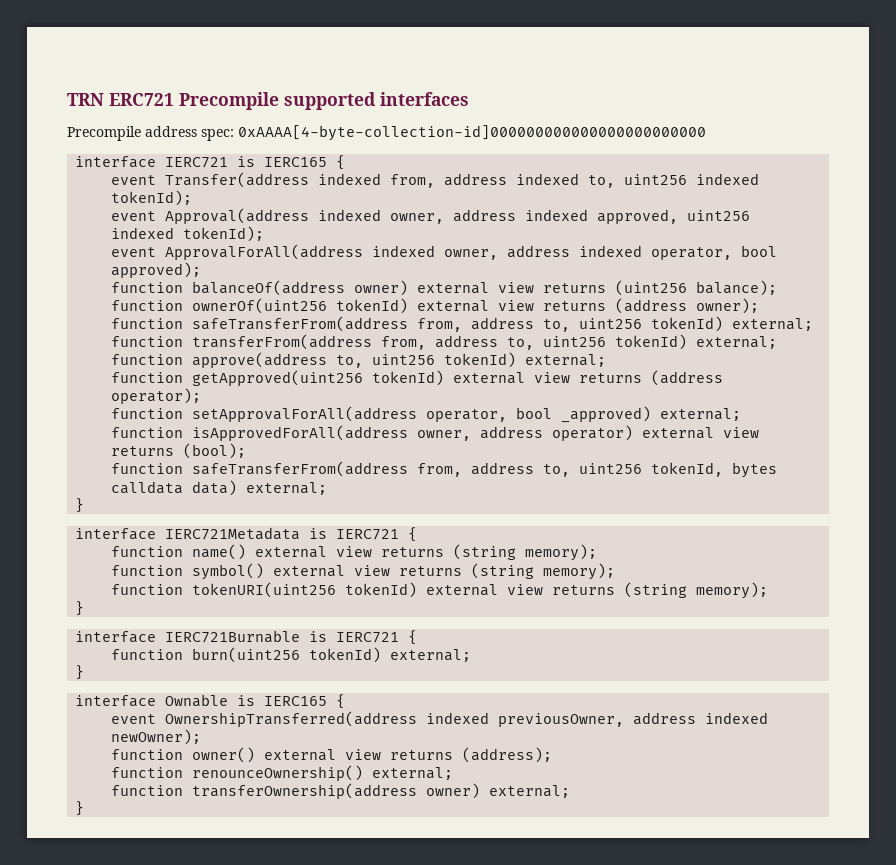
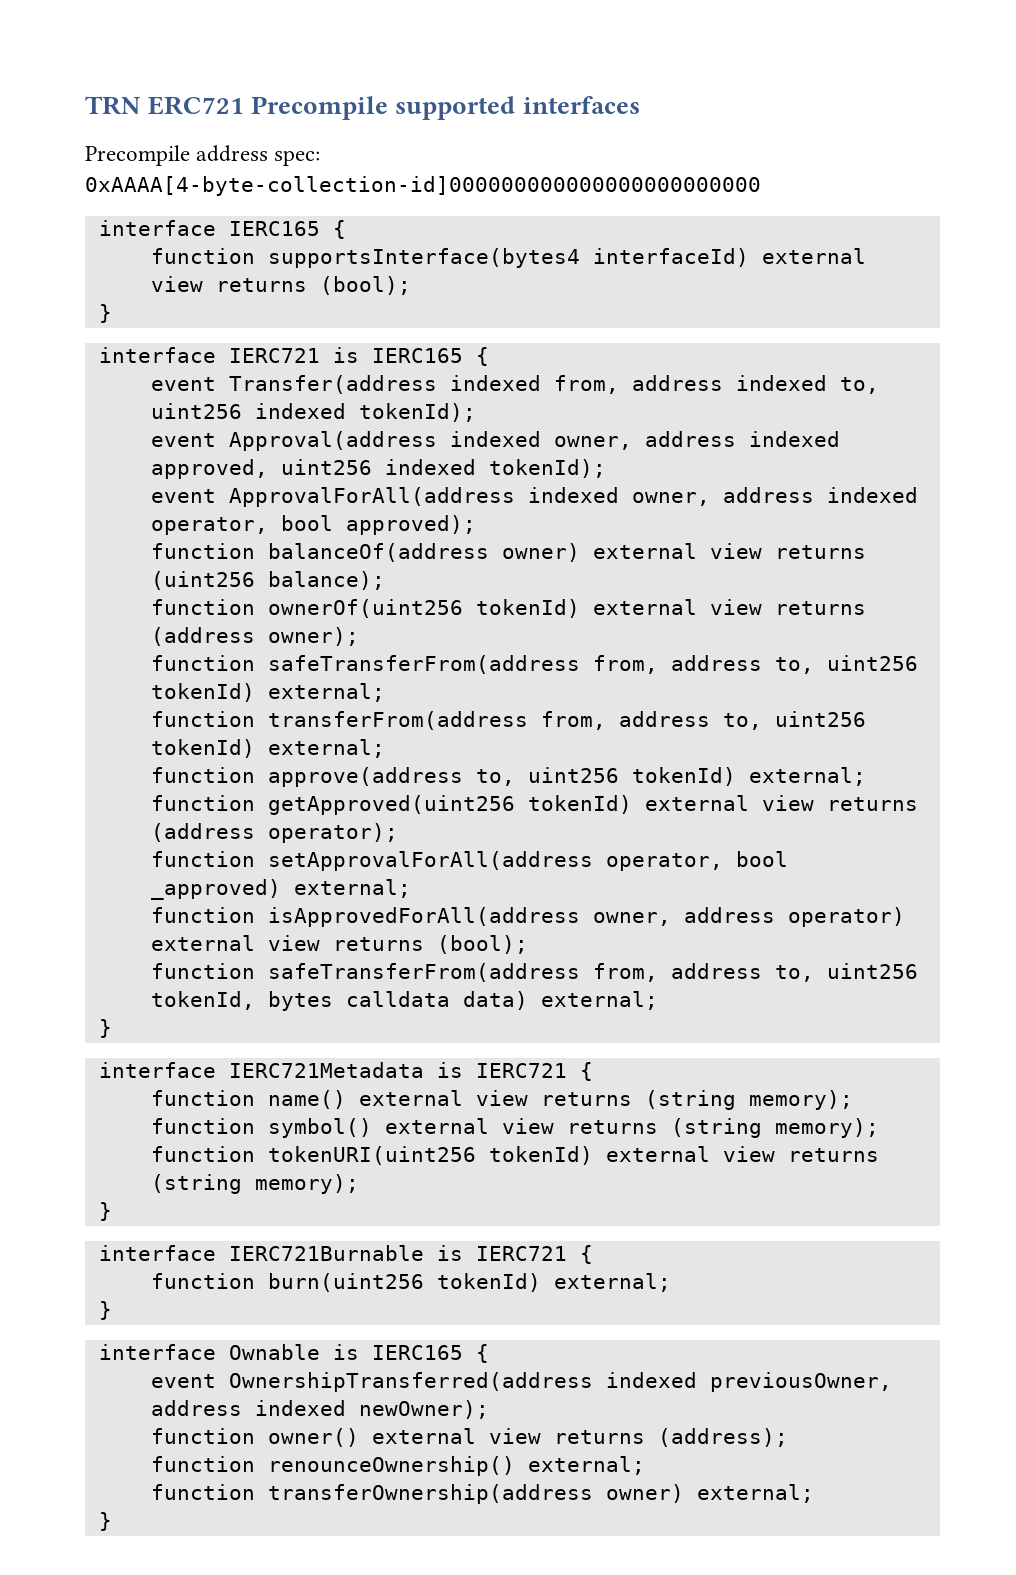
+ interface IERC165 {
+ function supportsInterface(bytes4 interfaceId) external view returns (bool);
+ }

